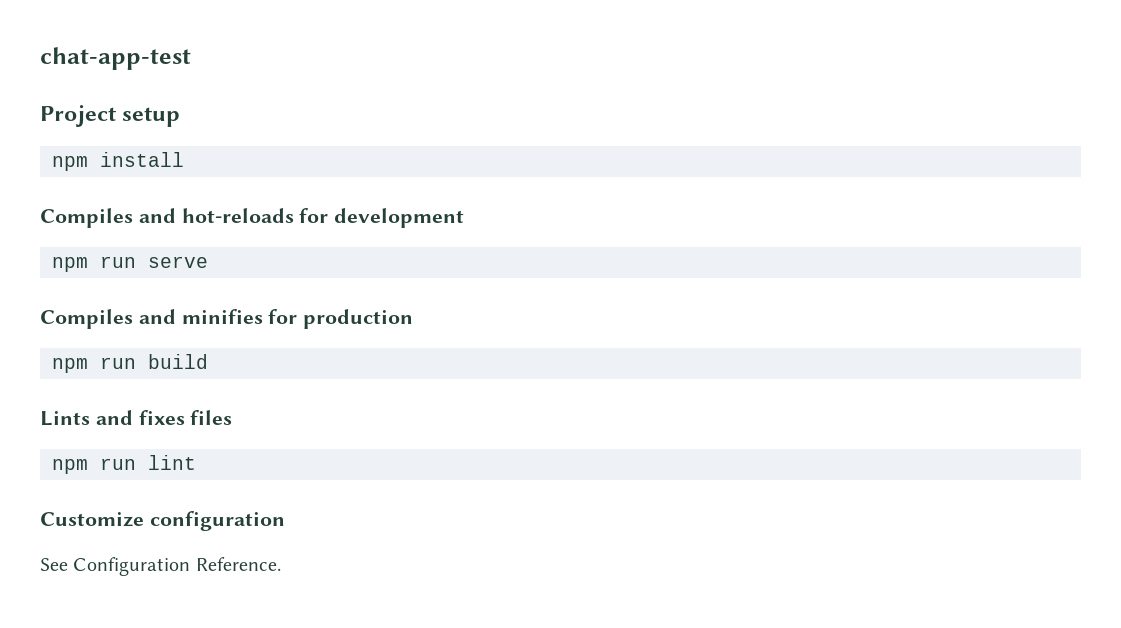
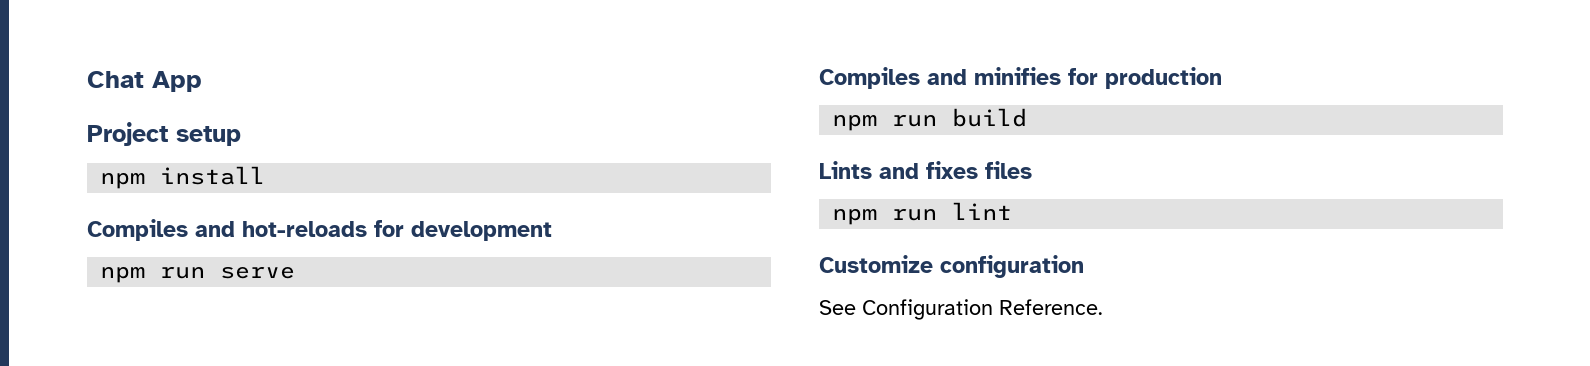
- chat-app-test
+ Chat App

